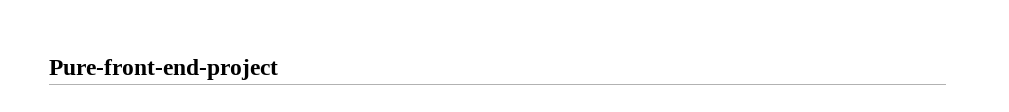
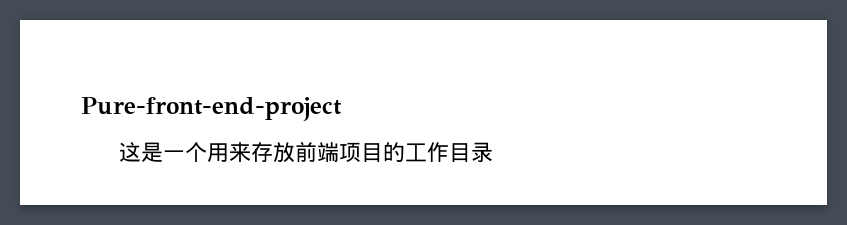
+ 这是一个用来存放前端项目的工作目录

